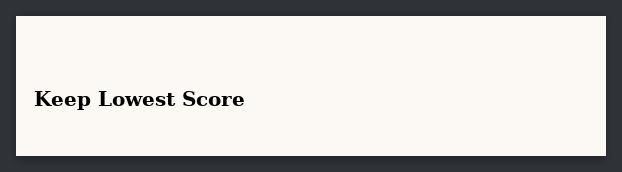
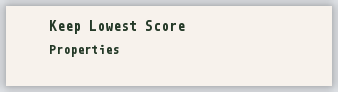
+ Properties

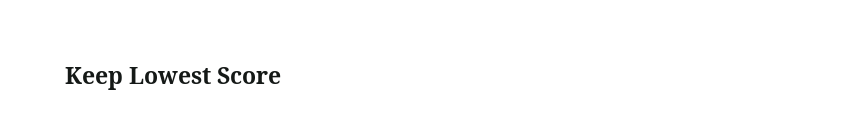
- Properties

